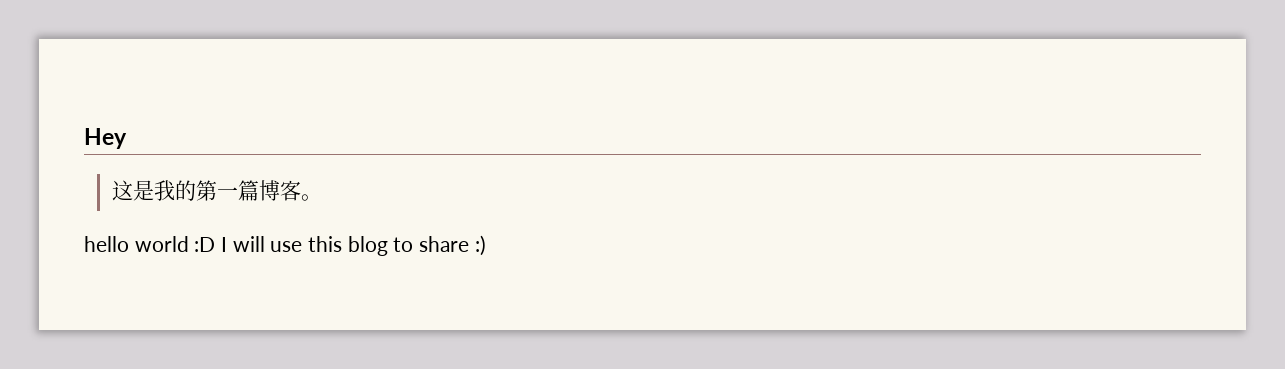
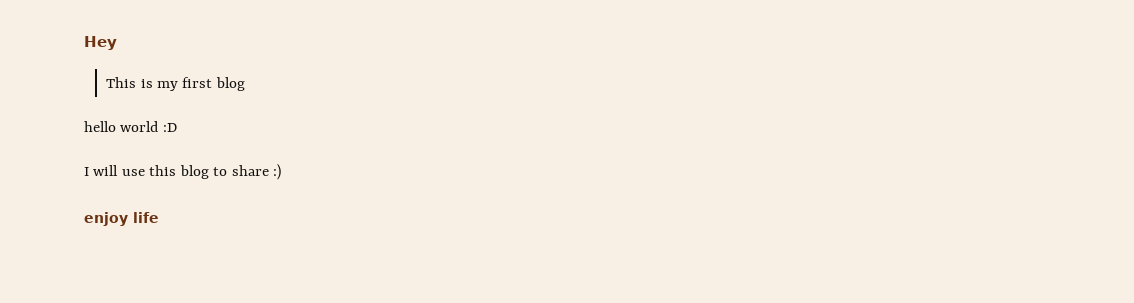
- 这是我的第一篇博客。
+ This is my first blog
- hello world :D I will use this blog to share :)
+ hello world :D
+ I will use this blog to share :)
+ enjoy life

